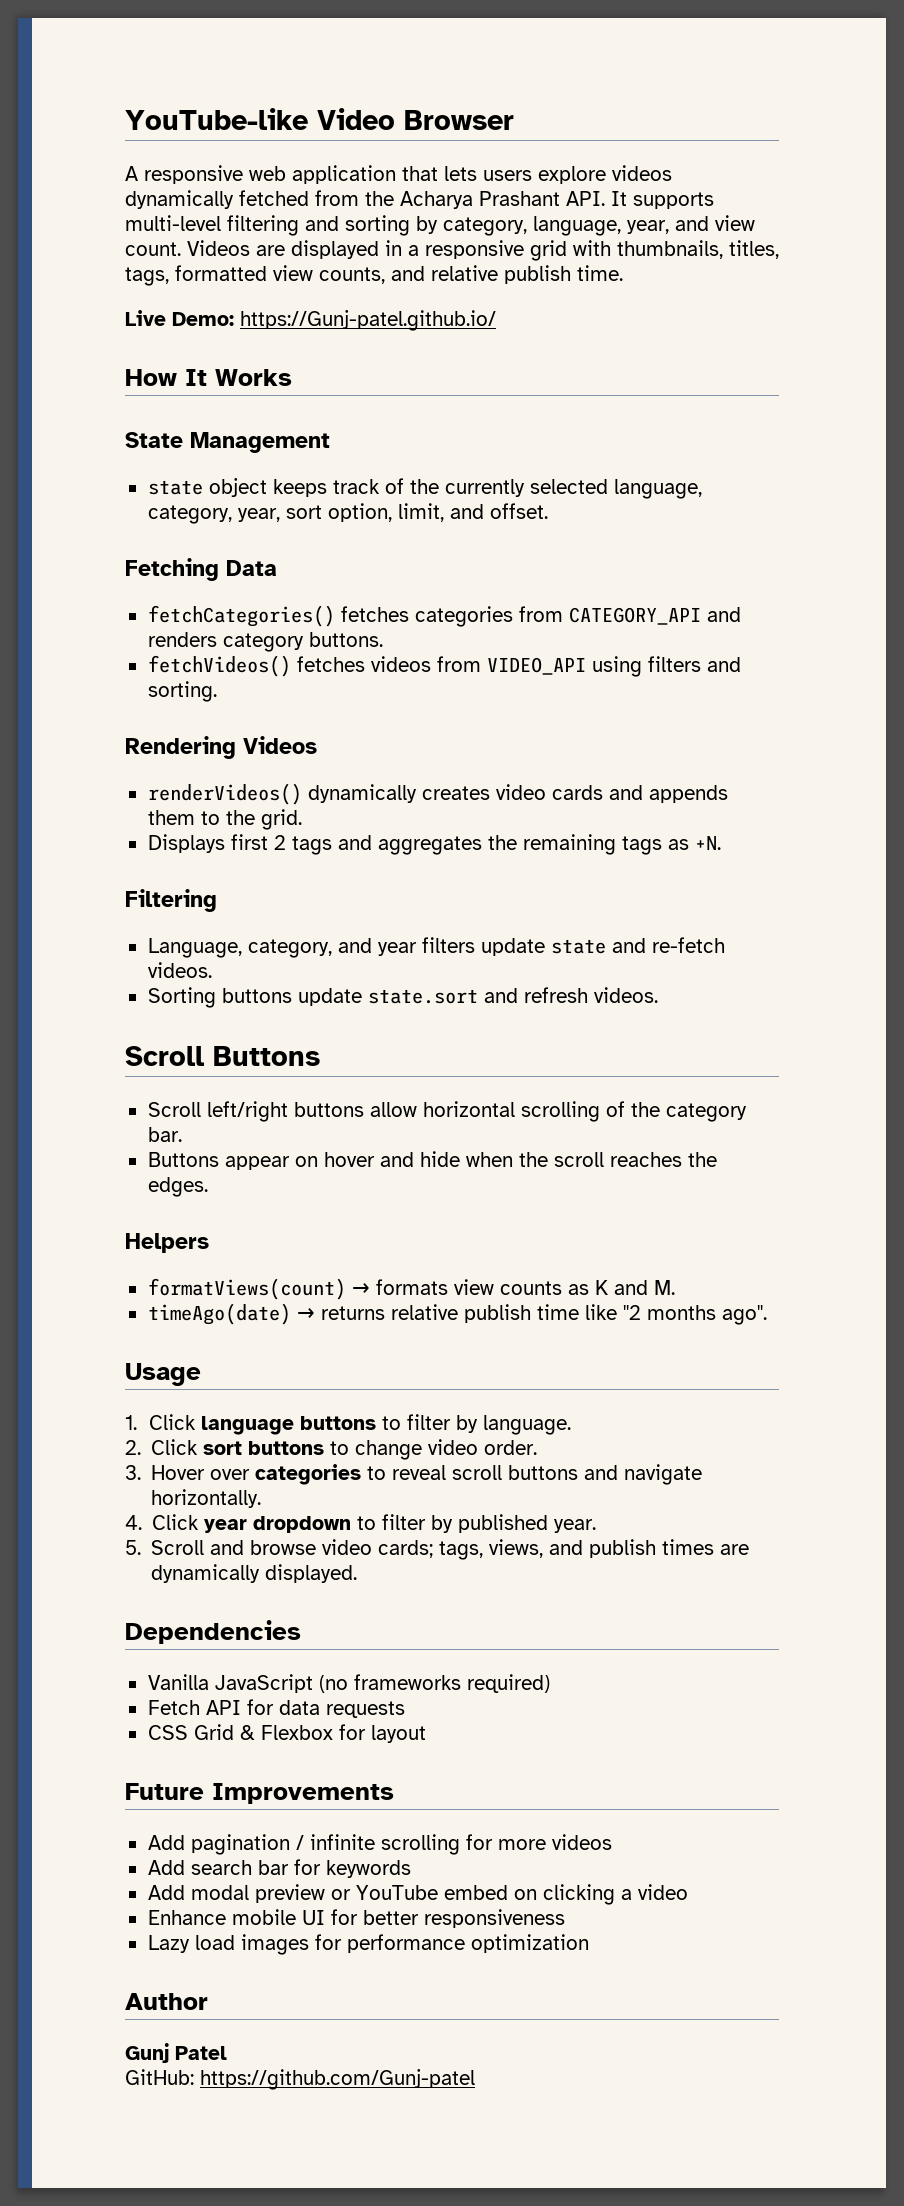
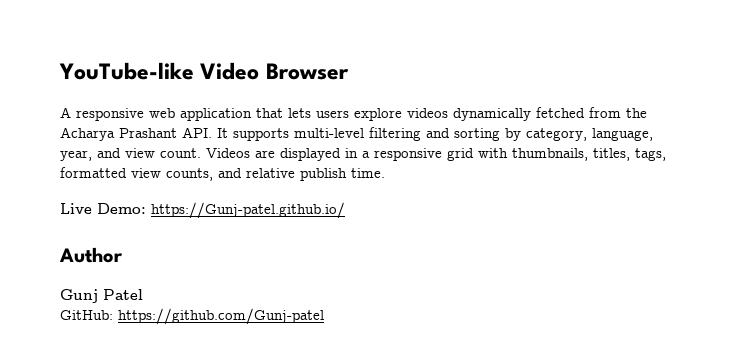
- How It Works
- State Management
- state object keeps track of the currently selected language, category, year, sort option, limit, and offset.
- Fetching Data
- fetchCategories() fetches categories from CATEGORY_API and renders category buttons.
- fetchVideos() fetches videos from VIDEO_API using filters and sorting.
- Rendering Videos
- renderVideos() dynamically creates video cards and appends them to the grid.
- Displays first 2 tags and aggregates the remaining tags as +N.
- Filtering
- Language, category, and year filters update state and re-fetch videos.
- Sorting buttons update state.sort and refresh videos.
- Scroll Buttons
- Scroll left/right buttons allow horizontal scrolling of the category bar.
- Buttons appear on hover and hide when the scroll reaches the edges.
- Helpers
- formatViews(count) → formats view counts as K and M.
- timeAgo(date) → returns relative publish time like "2 months ago".
- Usage
- 1. Click language buttons to filter by language.
- 2. Click sort buttons to change video order.
- 3. Hover over categories to reveal scroll buttons and navigate horizontally.
- 4. Click year dropdown to filter by published year.
- 5. Scroll and browse video cards; tags, views, and publish times are dynamically displayed.
- Dependencies
- Vanilla JavaScript (no frameworks required)
- Fetch API for data requests
- CSS Grid & Flexbox for layout
- Future Improvements
- Add pagination / infinite scrolling for more videos
- Add search bar for keywords
- Add modal preview or YouTube embed on clicking a video
- Enhance mobile UI for better responsiveness
- Lazy load images for performance optimization

